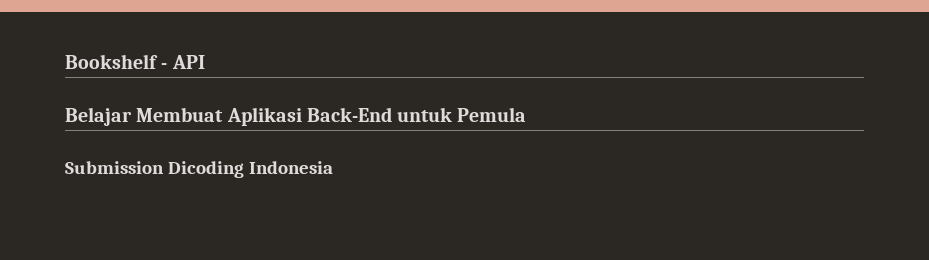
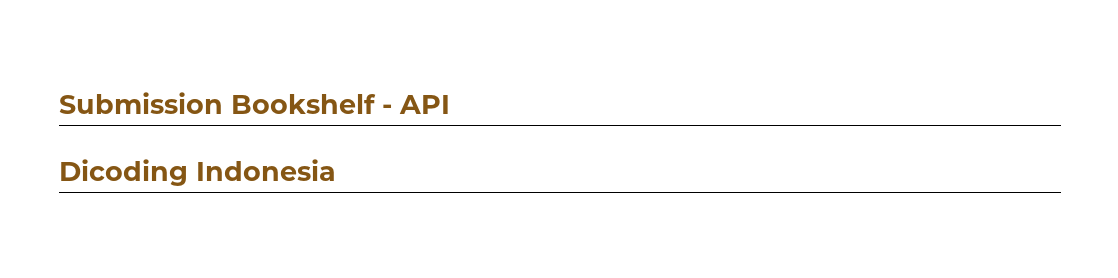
- Bookshelf - API
+ Submission Bookshelf - API
- Belajar Membuat Aplikasi Back-End untuk Pemula
- Submission Dicoding Indonesia
+ Dicoding Indonesia

